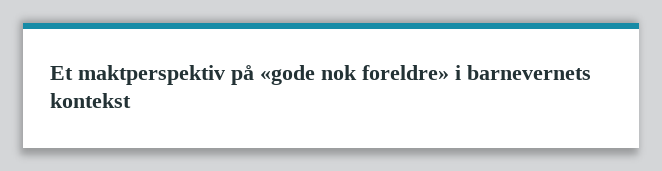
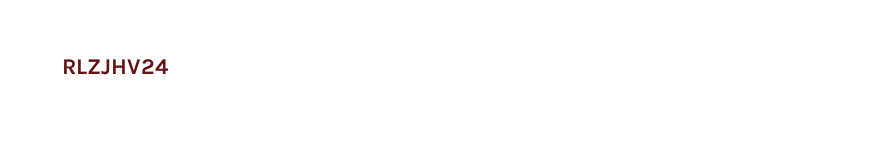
- Et maktperspektiv på «gode nok foreldre» i barnevernets kontekst
+ RLZJHV24

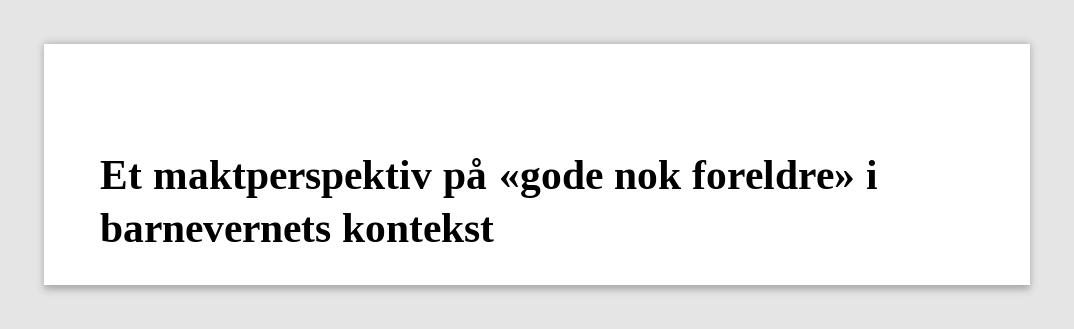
- RLZJHV24
+ Et maktperspektiv på «gode nok foreldre» i barnevernets kontekst

